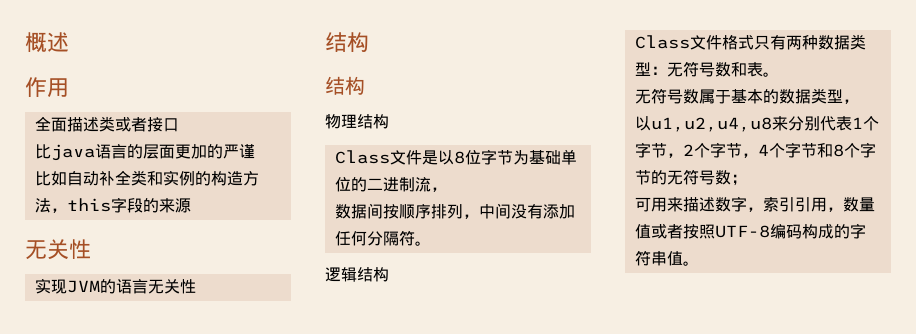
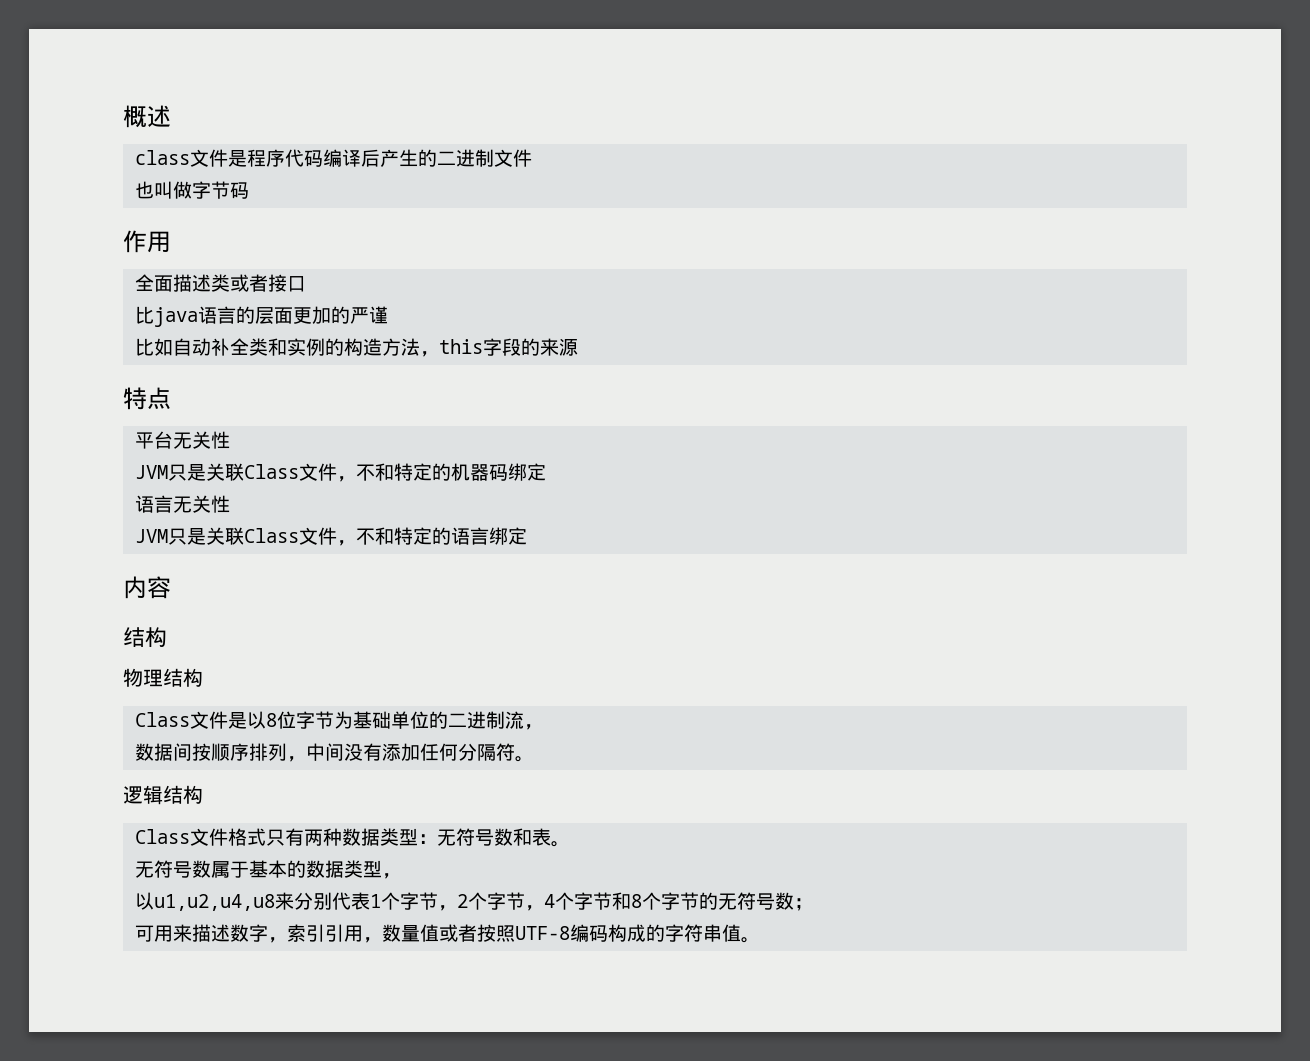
+ class文件是程序代码编译后产生的二进制文件
+ 也叫做字节码
  比如自动补全类和实例的构造方法，this字段的来源
- 无关性
- 实现JVM的语言无关性
- 结构
+ 特点
+ 平台无关性
+ JVM只是关联Class文件，不和特定的机器码绑定
+ 语言无关性
+ JVM只是关联Class文件，不和特定的语言绑定
+ 内容

